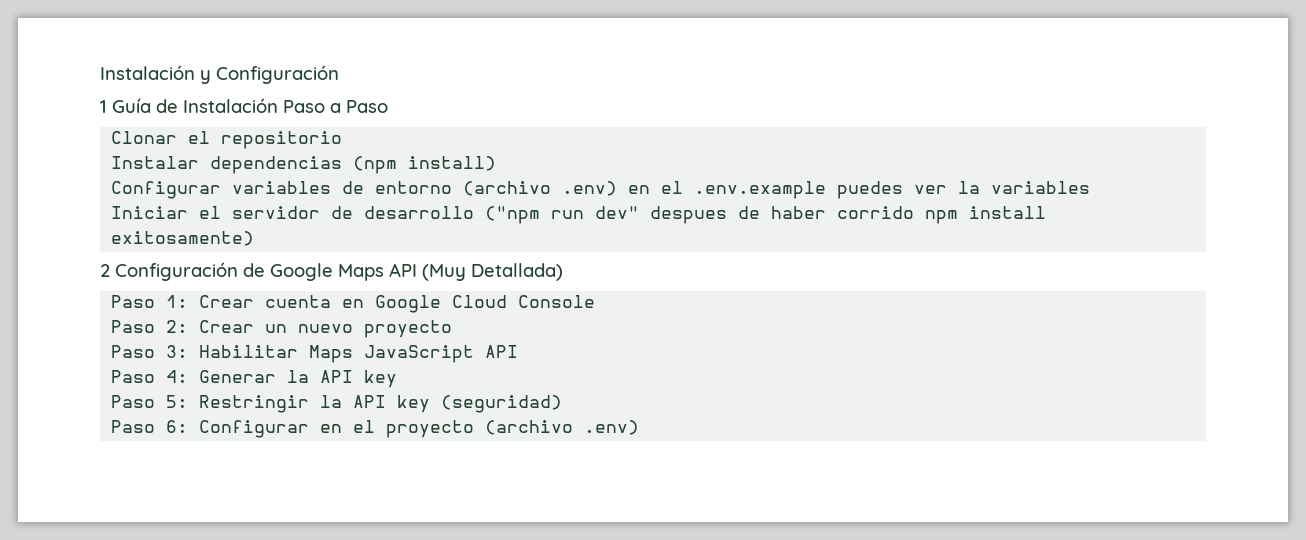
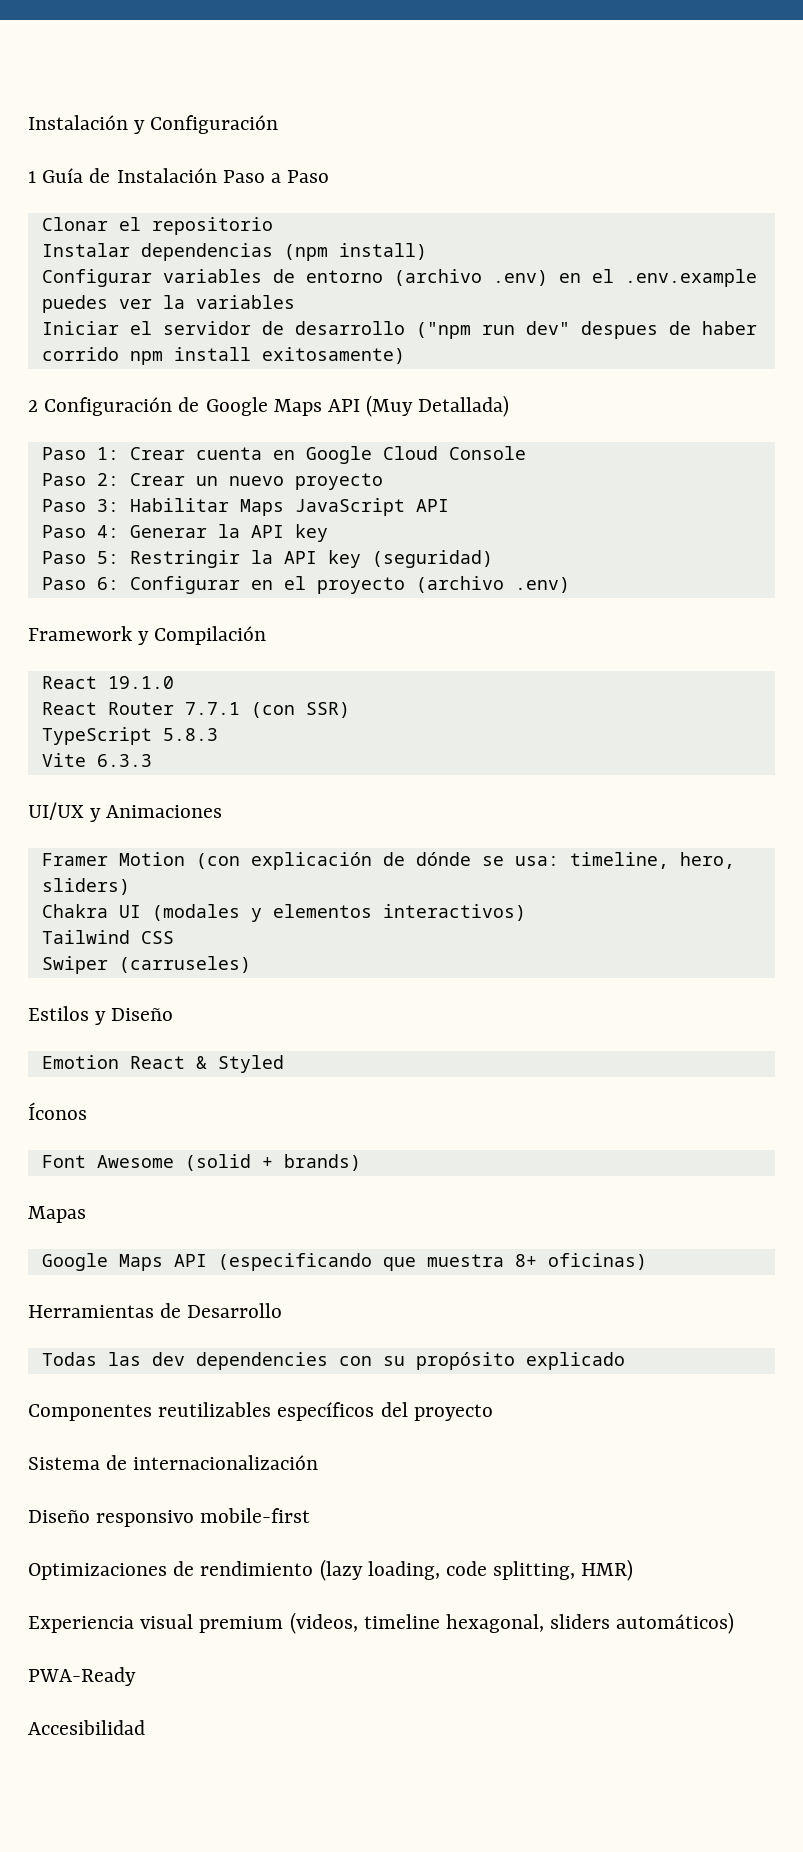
+ Framework y Compilación
+ React 19.1.0
+ React Router 7.7.1 (con SSR)
+ TypeScript 5.8.3
+ Vite 6.3.3
+ UI/UX y Animaciones
+ Framer Motion (con explicación de dónde se usa: timeline, hero, sliders)
+ Chakra UI (modales y elementos interactivos)
+ Tailwind CSS
+ Swiper (carruseles)
+ Estilos y Diseño
+ Emotion React & Styled
+ Íconos
+ Font Awesome (solid + brands)
+ Mapas
+ Google Maps API (especificando que muestra 8+ oficinas)
+ Herramientas de Desarrollo
+ Todas las dev dependencies con su propósito explicado
+ Componentes reutilizables específicos del proyecto
+ Sistema de internacionalización
+ Diseño responsivo mobile-first
+ Optimizaciones de rendimiento (lazy loading, code splitting, HMR)
+ Experiencia visual premium (videos, timeline hexagonal, sliders automáticos)
+ PWA-Ready
+ Accesibilidad

